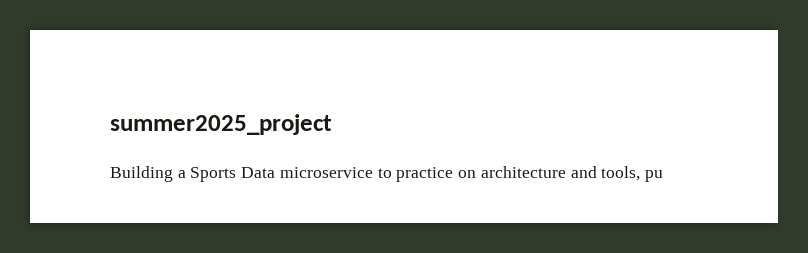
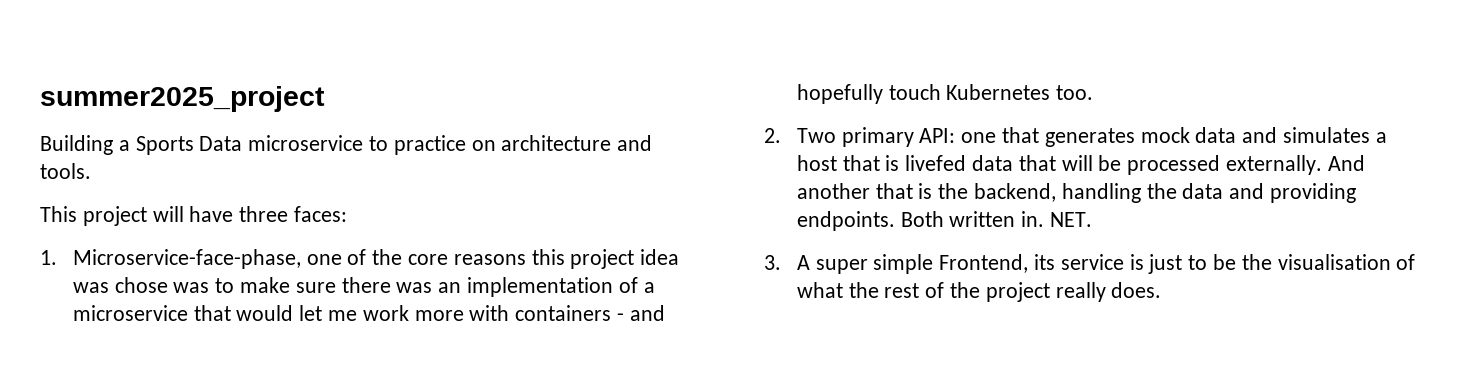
- Building a Sports Data microservice to practice on architecture and tools, pu
+ Building a Sports Data microservice to practice on architecture and tools.
+ This project will have three faces:
+ 1. Microservice-face-phase, one of the core reasons this project idea was chose was to make sure there was an implementation of a microservice that would let me work more with containers - and hopefully touch Kubernetes too.
+ 2. Two primary API: one that generates mock data and simulates a host that is livefed data that will be processed externally. And another that is the backend, handling the data and providing endpoints. Both written in. NET.
+ 3. A super simple Frontend, its service is just to be the visualisation of what the rest of the project really does.

